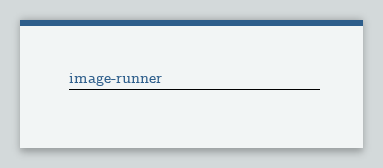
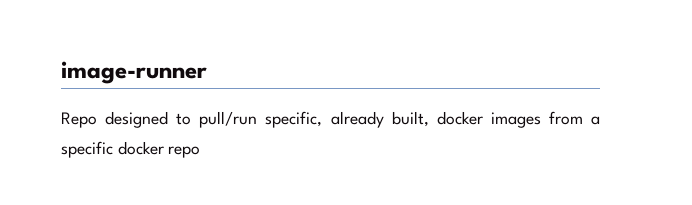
+ Repo designed to pull/run specific, already built, docker images from a specific docker repo

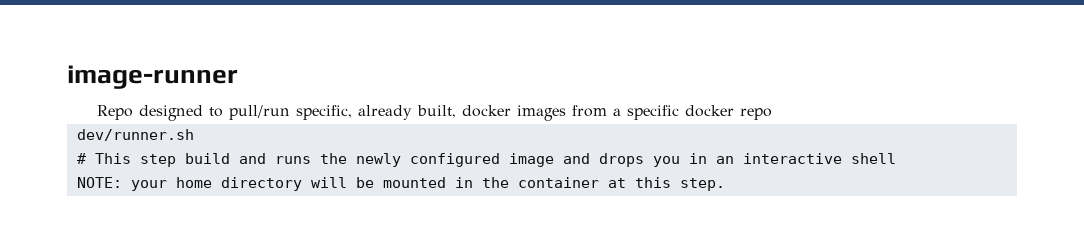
+ dev/runner.sh
+ # This step build and runs the newly configured image and drops you in an interactive shell
+ NOTE: your home directory will be mounted in the container at this step.

